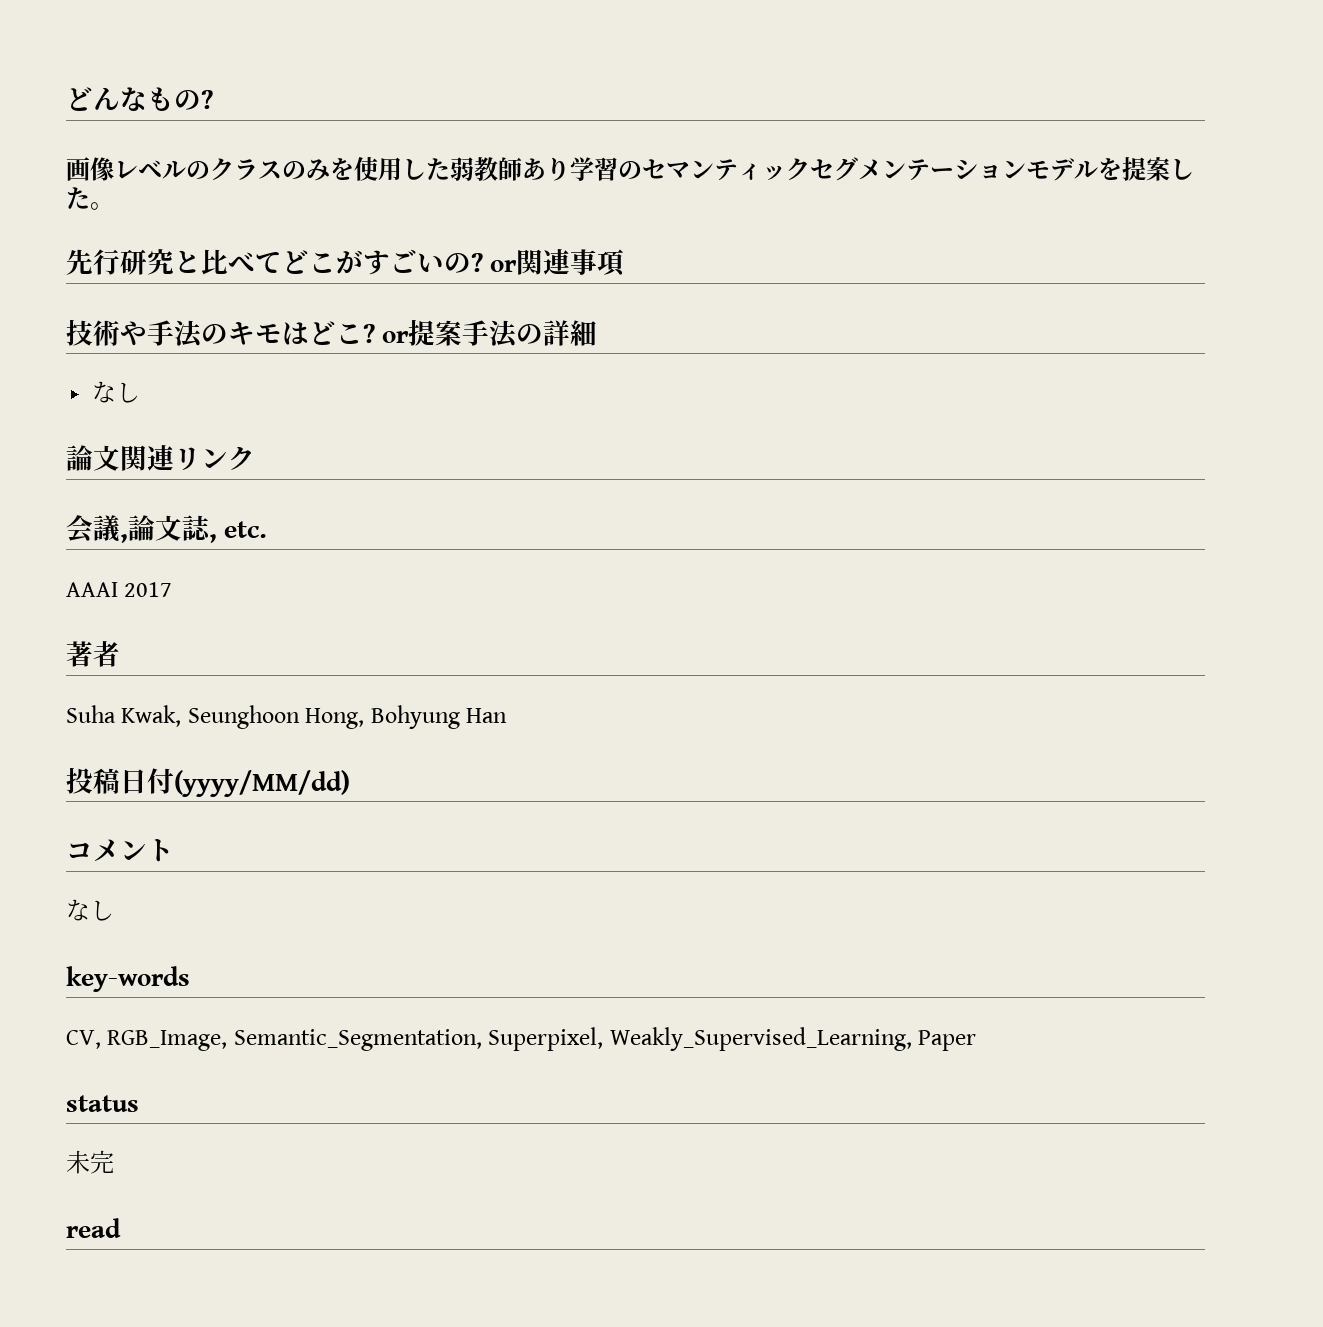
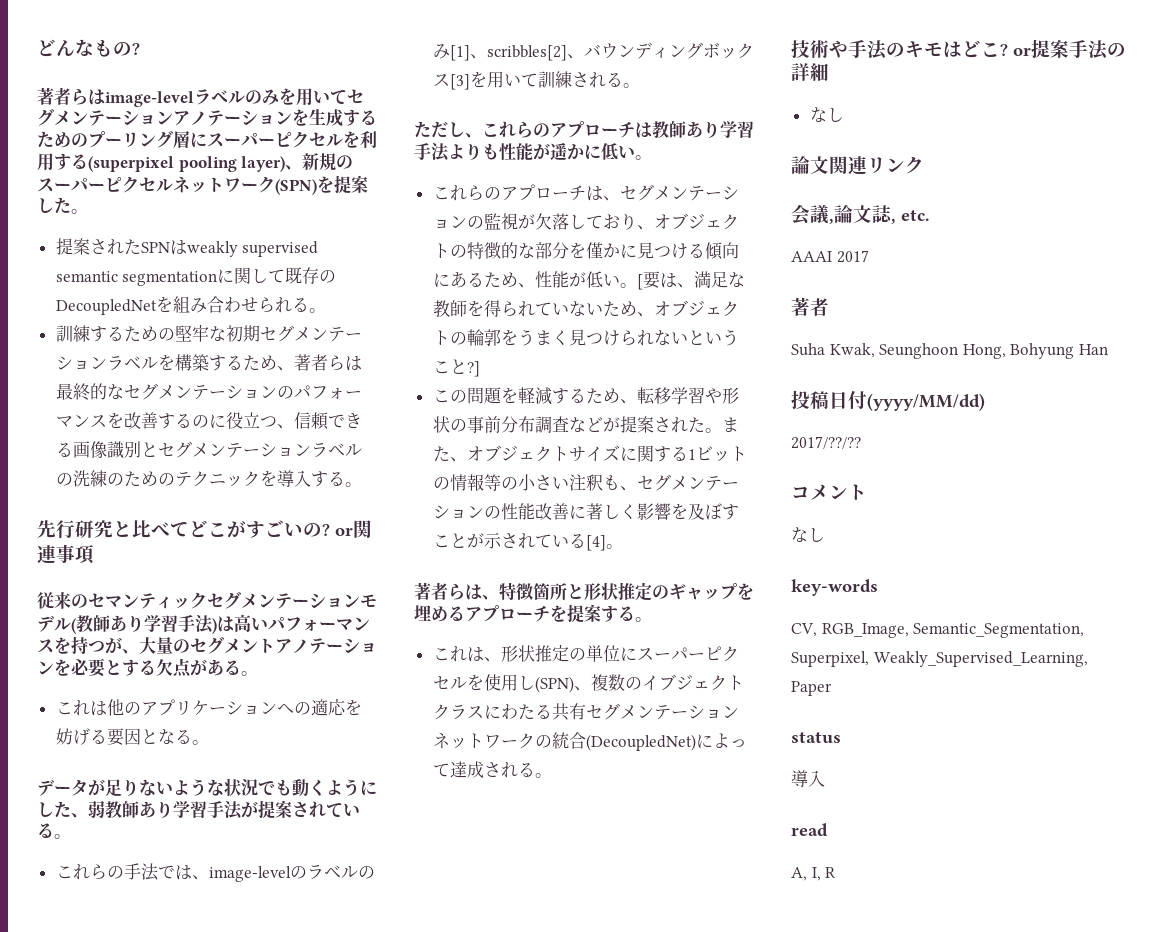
- 画像レベルのクラスのみを使用した弱教師あり学習のセマンティックセグメンテーションモデルを提案した。
+ 著者らはimage-levelラベルのみを用いてセグメンテーションアノテーションを生成するためのプーリング層にスーパーピクセルを利用する(superpixel pooling layer)、新規のスーパーピクセルネットワーク(SPN)を提案した。
+ 提案されたSPNはweakly supervised semantic segmentationに関して既存のDecoupledNetを組み合わせられる。
+ 訓練するための堅牢な初期セグメンテーションラベルを構築するため、著者らは最終的なセグメンテーションのパフォーマンスを改善するのに役立つ、信頼できる画像識別とセグメンテーションラベルの洗練のためのテクニックを導入する。
+ 従来のセマンティックセグメンテーションモデル(教師あり学習手法)は高いパフォーマンスを持つが、大量のセグメントアノテーションを必要とする欠点がある。
+ これは他のアプリケーションへの適応を妨げる要因となる。
+ データが足りないような状況でも動くようにした、弱教師あり学習手法が提案されている。
+ これらの手法では、image-levelのラベルのみ[1]、scribbles[2]、バウンディングボックス[3]を用いて訓練される。
+ ただし、これらのアプローチは教師あり学習手法よりも性能が遥かに低い。
+ これらのアプローチは、セグメンテーションの監視が欠落しており、オブジェクトの特徴的な部分を僅かに見つける傾向にあるため、性能が低い。[要は、満足な教師を得られていないため、オブジェクトの輪郭をうまく見つけられないということ?]
+ この問題を軽減するため、転移学習や形状の事前分布調査などが提案された。また、オブジェクトサイズに関する1ビットの情報等の小さい注釈も、セグメンテーションの性能改善に著しく影響を及ぼすことが示されている[4]。
+ 著者らは、特徴箇所と形状推定のギャップを埋めるアプローチを提案する。
+ これは、形状推定の単位にスーパーピクセルを使用し(SPN)、複数のイブジェクトクラスにわたる共有セグメンテーションネットワークの統合(DecoupledNet)によって達成される。
+ 2017/??/??
  status
- 未完
+ 導入
+ A, I, R

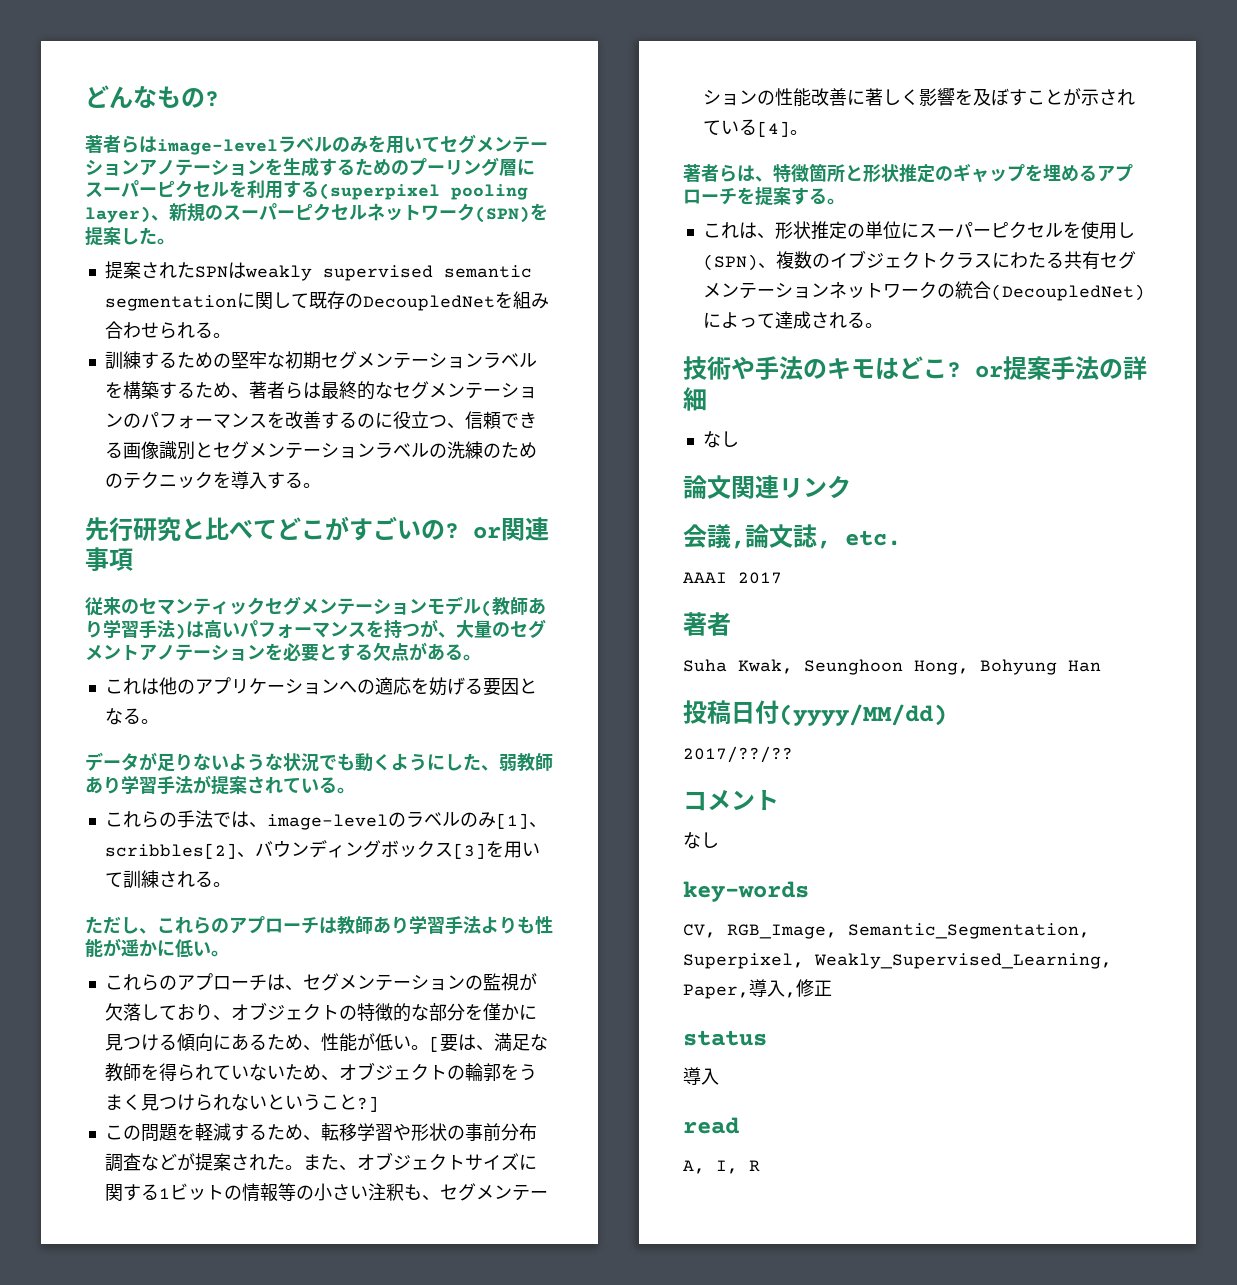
- CV, RGB_Image, Semantic_Segmentation, Superpixel, Weakly_Supervised_Learning, Paper
+ CV, RGB_Image, Semantic_Segmentation, Superpixel, Weakly_Supervised_Learning, Paper,導入,修正

